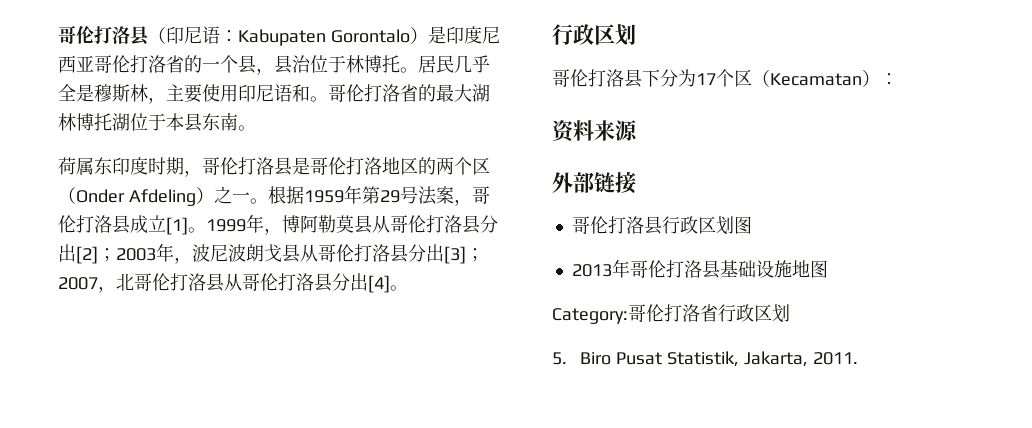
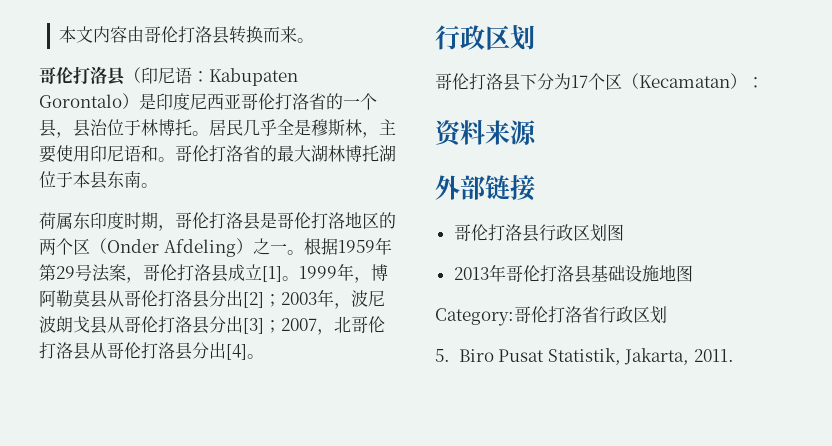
+ 本文内容由哥伦打洛县转换而来。

